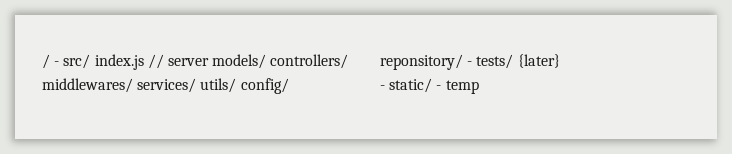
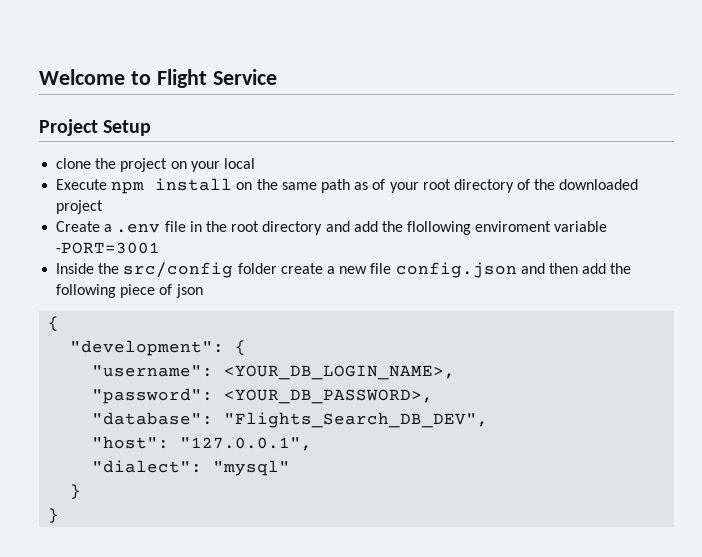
- / - src/ index.js // server models/ controllers/ middlewares/ services/ utils/ config/ reponsitory/ - tests/ {later}
- - static/ - temp
+ Welcome to Flight Service
+ Project Setup
+ clone the project on your local
+ Execute npm install on the same path as of your root directory of the downloaded project
+ Create a .env file in the root directory and add the flollowing enviroment variable -PORT=3001
+ Inside the src/config folder create a new file config.json and then add the following piece of json
+ {
+ "development": {
+ "username": <YOUR_DB_LOGIN_NAME>,
+ "password": <YOUR_DB_PASSWORD>,
+ "database": "Flights_Search_DB_DEV",
+ "host": "127.0.0.1",
+ "dialect": "mysql"
+ }
+ }

